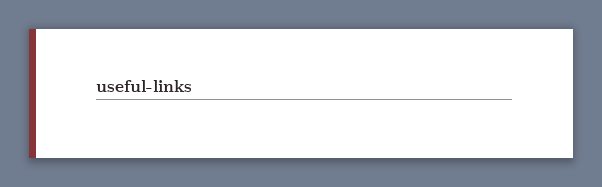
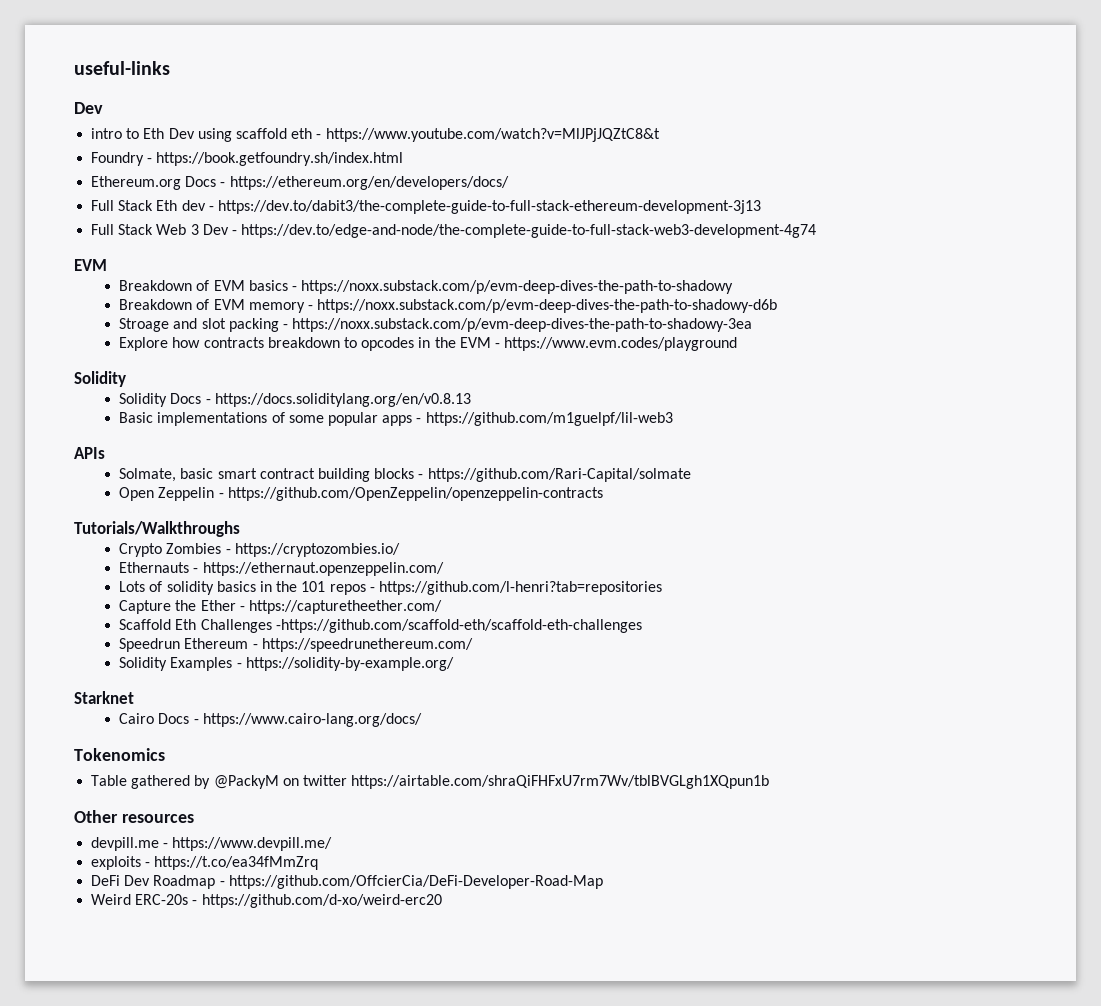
  useful-links
+ Dev
+ intro to Eth Dev using scaffold eth - https://www.youtube.com/watch?v=MlJPjJQZtC8&t
+ Foundry - https://book.getfoundry.sh/index.html
+ Ethereum.org Docs - https://ethereum.org/en/developers/docs/
+ Full Stack Eth dev - https://dev.to/dabit3/the-complete-guide-to-full-stack-ethereum-development-3j13
+ Full Stack Web 3 Dev - https://dev.to/edge-and-node/the-complete-guide-to-full-stack-web3-development-4g74
+ EVM
+ Breakdown of EVM basics - https://noxx.substack.com/p/evm-deep-dives-the-path-to-shadowy
+ Breakdown of EVM memory - https://noxx.substack.com/p/evm-deep-dives-the-path-to-shadowy-d6b
+ Stroage and slot packing - https://noxx.substack.com/p/evm-deep-dives-the-path-to-shadowy-3ea
+ Explore how contracts breakdown to opcodes in the EVM - https://www.evm.codes/playground
+ Solidity
+ Solidity Docs - https://docs.soliditylang.org/en/v0.8.13
+ Basic implementations of some popular apps - https://github.com/m1guelpf/lil-web3
+ APIs
+ Solmate, basic smart contract building blocks - https://github.com/Rari-Capital/solmate
+ Open Zeppelin - https://github.com/OpenZeppelin/openzeppelin-contracts
+ Tutorials/Walkthroughs
+ Crypto Zombies - https://cryptozombies.io/
+ Ethernauts - https://ethernaut.openzeppelin.com/
+ Lots of solidity basics in the 101 repos - https://github.com/l-henri?tab=repositories
+ Capture the Ether - https://capturetheether.com/
+ Scaffold Eth Challenges -https://github.com/scaffold-eth/scaffold-eth-challenges
+ Speedrun Ethereum - https://speedrunethereum.com/
+ Solidity Examples - https://solidity-by-example.org/
+ Starknet
+ Cairo Docs - https://www.cairo-lang.org/docs/
+ Tokenomics
+ Table gathered by @PackyM on twitter https://airtable.com/shraQiFHFxU7rm7Wv/tblBVGLgh1XQpun1b
+ Other resources
+ devpill.me - https://www.devpill.me/
+ exploits - https://t.co/ea34fMmZrq
+ DeFi Dev Roadmap - https://github.com/OffcierCia/DeFi-Developer-Road-Map
+ Weird ERC-20s - https://github.com/d-xo/weird-erc20

